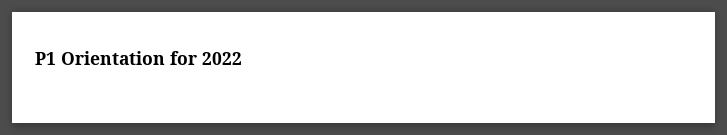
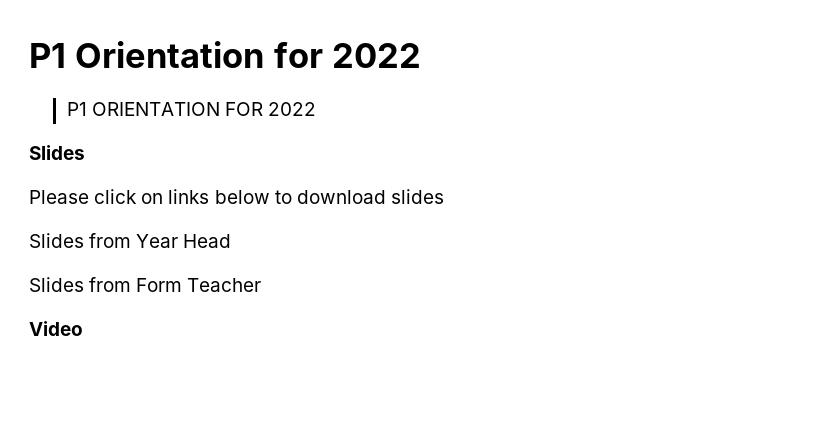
+ P1 ORIENTATION FOR 2022
+ Slides
+ Please click on links below to download slides
+ Slides from Year Head
+ Slides from Form Teacher
+ Video

